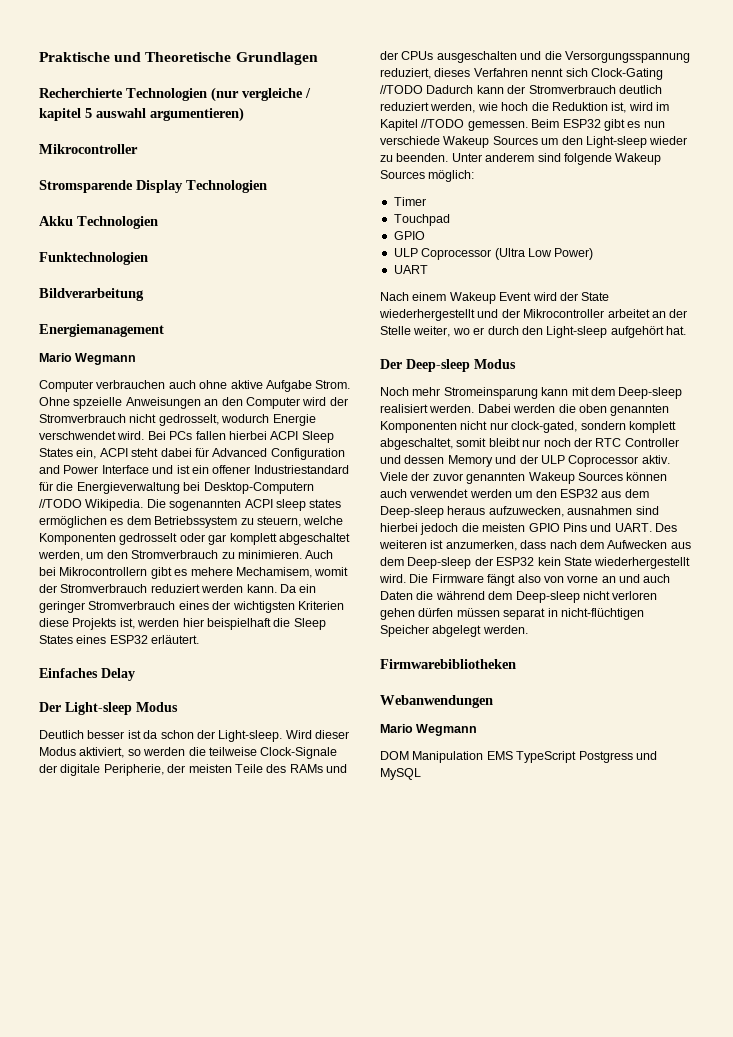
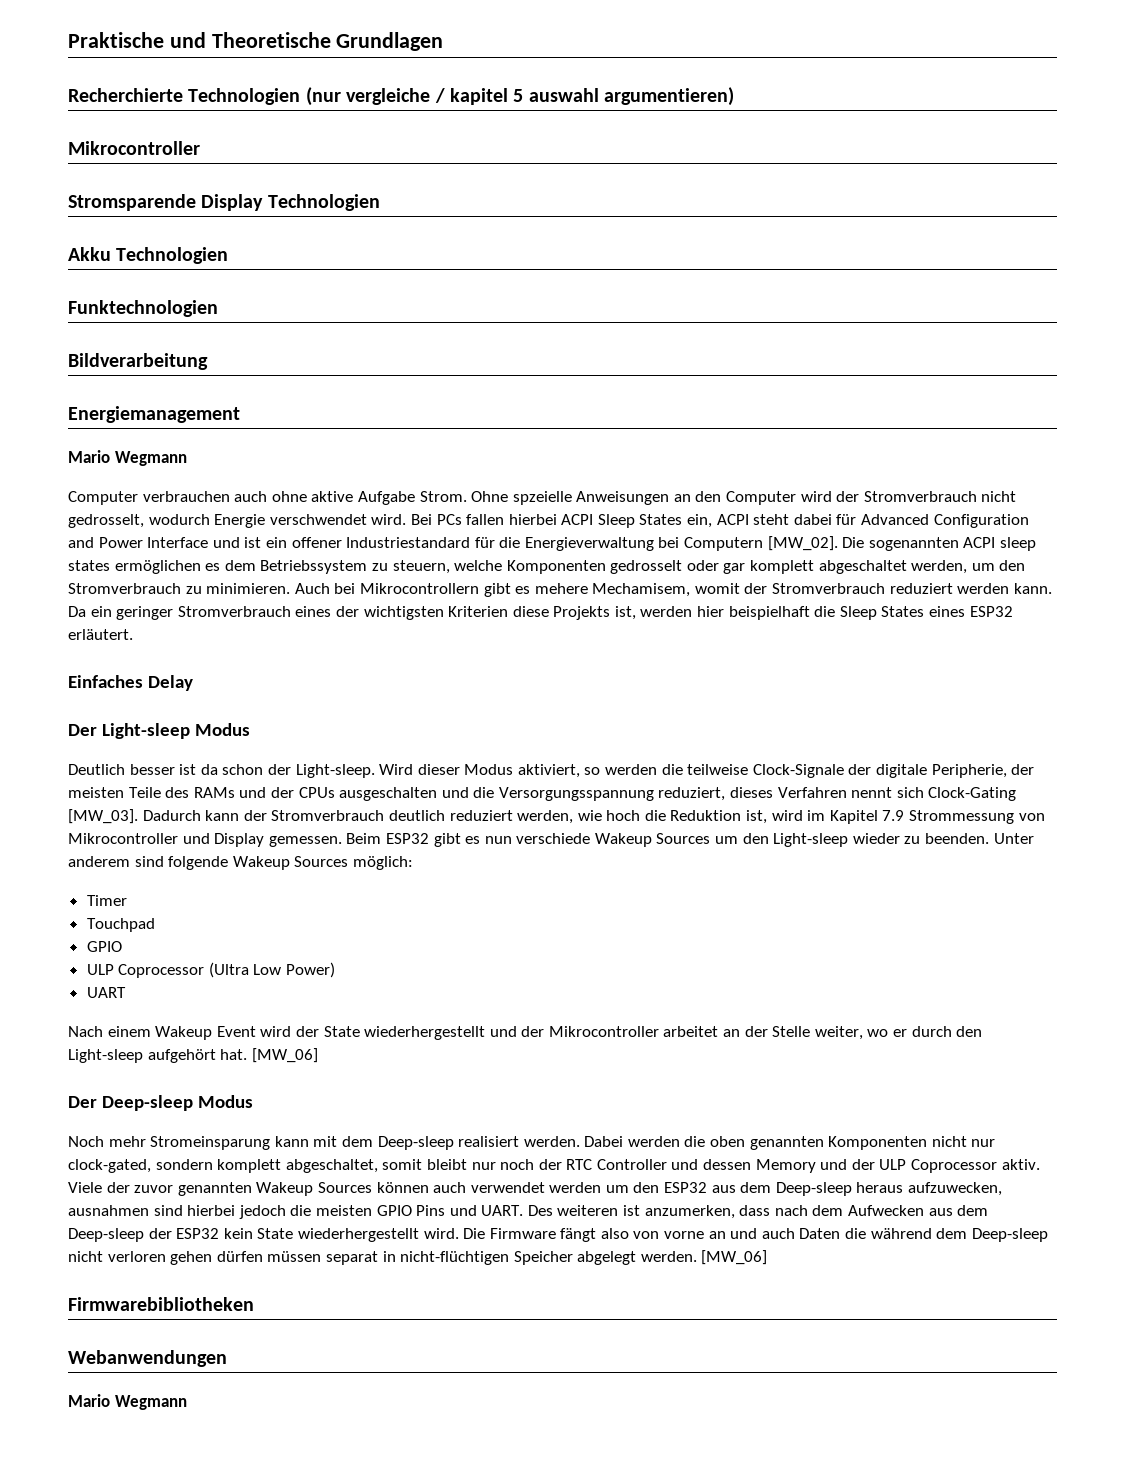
- Bei PCs fallen hierbei ACPI Sleep States ein, ACPI steht dabei für Advanced Configuration and Power Interface und ist ein offener Industriestandard für die Energieverwaltung bei Desktop-Computern //TODO Wikipedia.
+ Bei PCs fallen hierbei ACPI Sleep States ein, ACPI steht dabei für Advanced Configuration and Power Interface und ist ein offener Industriestandard für die Energieverwaltung bei Computern [MW_02].
- Wird dieser Modus aktiviert, so werden die teilweise Clock-Signale der digitale Peripherie, der meisten Teile des RAMs und der CPUs ausgeschalten und die Versorgungsspannung reduziert, dieses Verfahren nennt sich Clock-Gating //TODO Dadurch kann der Stromverbrauch deutlich reduziert werden, wie hoch die Reduktion ist, wird im Kapitel //TODO gemessen.
+ Wird dieser Modus aktiviert, so werden die teilweise Clock-Signale der digitale Peripherie, der meisten Teile des RAMs und der CPUs ausgeschalten und die Versorgungsspannung reduziert, dieses Verfahren nennt sich Clock-Gating [MW_03]. Dadurch kann der Stromverbrauch deutlich reduziert werden, wie hoch die Reduktion ist, wird im Kapitel 7.9 Strommessung von Mikrocontroller und Display gemessen.
- Nach einem Wakeup Event wird der State wiederhergestellt und der Mikrocontroller arbeitet an der Stelle weiter, wo er durch den Light-sleep aufgehört hat.
+ Nach einem Wakeup Event wird der State wiederhergestellt und der Mikrocontroller arbeitet an der Stelle weiter, wo er durch den Light-sleep aufgehört hat. [MW_06]
- Die Firmware fängt also von vorne an und auch Daten die während dem Deep-sleep nicht verloren gehen dürfen müssen separat in nicht-flüchtigen Speicher abgelegt werden.
+ Die Firmware fängt also von vorne an und auch Daten die während dem Deep-sleep nicht verloren gehen dürfen müssen separat in nicht-flüchtigen Speicher abgelegt werden. [MW_06]
- DOM Manipulation EMS TypeScript Postgress und MySQL

